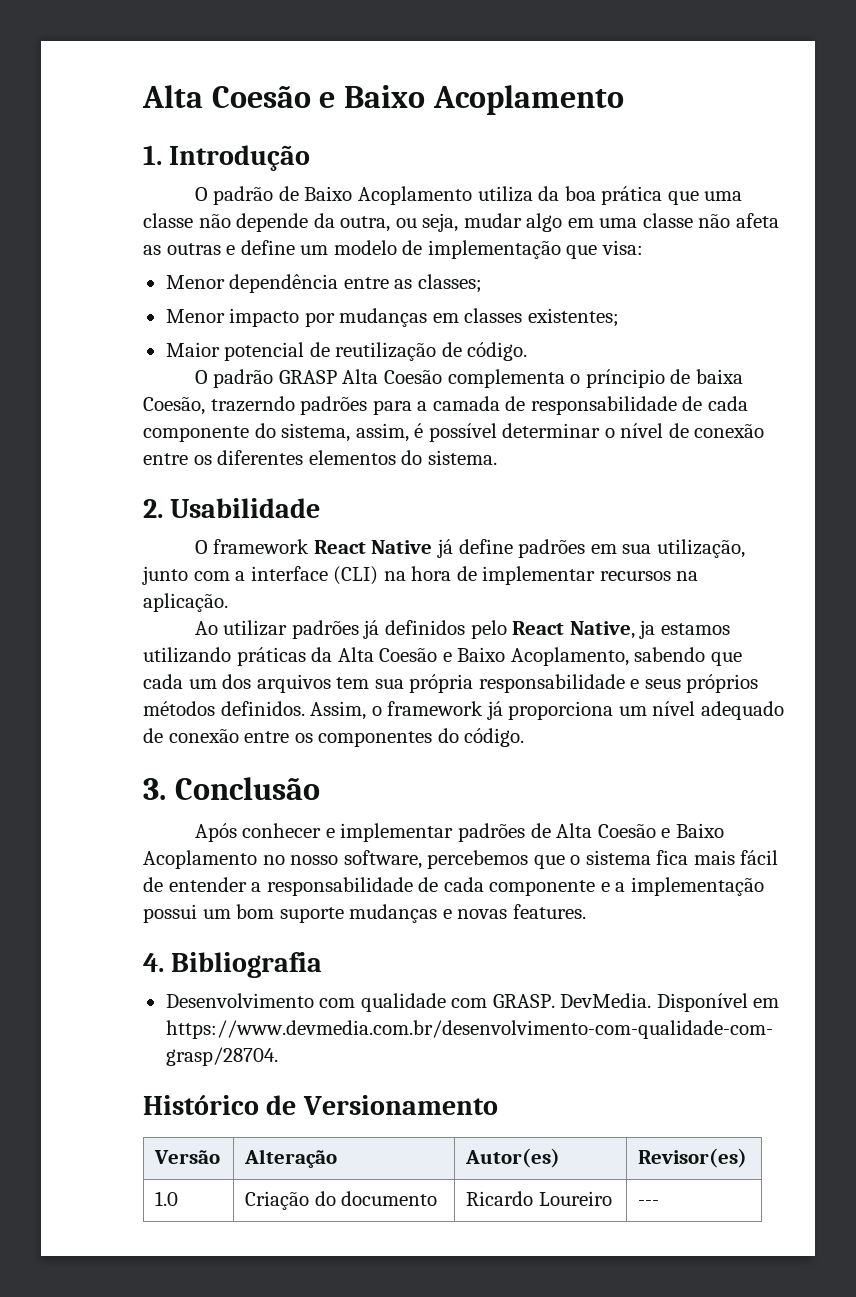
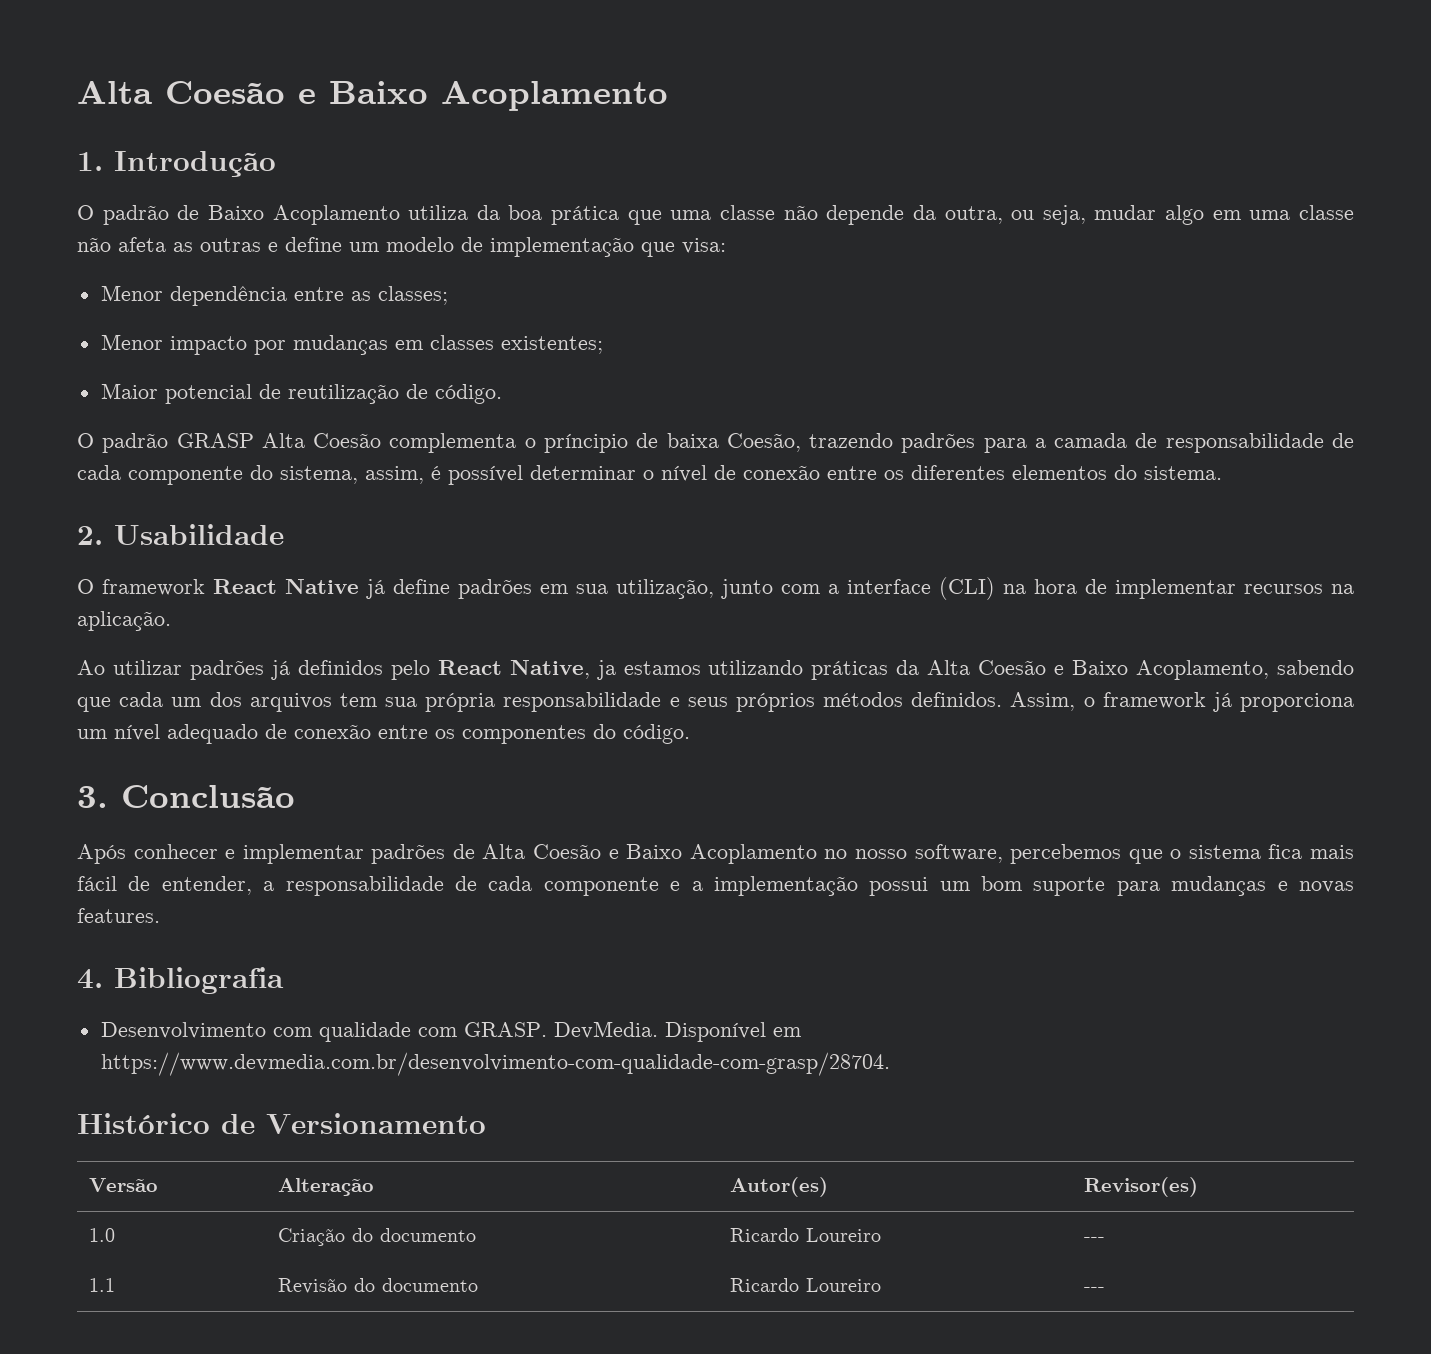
- O padrão GRASP Alta Coesão complementa o príncipio de baixa Coesão, trazerndo padrões para a camada de responsabilidade de cada componente do sistema, assim, é possível determinar o nível de conexão entre os diferentes elementos do sistema.
+ O padrão GRASP Alta Coesão complementa o príncipio de baixa Coesão, trazendo padrões para a camada de responsabilidade de cada componente do sistema, assim, é possível determinar o nível de conexão entre os diferentes elementos do sistema.
- Após conhecer e implementar padrões de Alta Coesão e Baixo Acoplamento no nosso software, percebemos que o sistema fica mais fácil de entender a responsabilidade de cada componente e a implementação possui um bom suporte mudanças e novas features.
+ Após conhecer e implementar padrões de Alta Coesão e Baixo Acoplamento no nosso software, percebemos que o sistema fica mais fácil de entender, a responsabilidade de cada componente e a implementação possui um bom suporte para mudanças e novas features.
+ 1.1 | Revisão do documento | Ricardo Loureiro | ---

